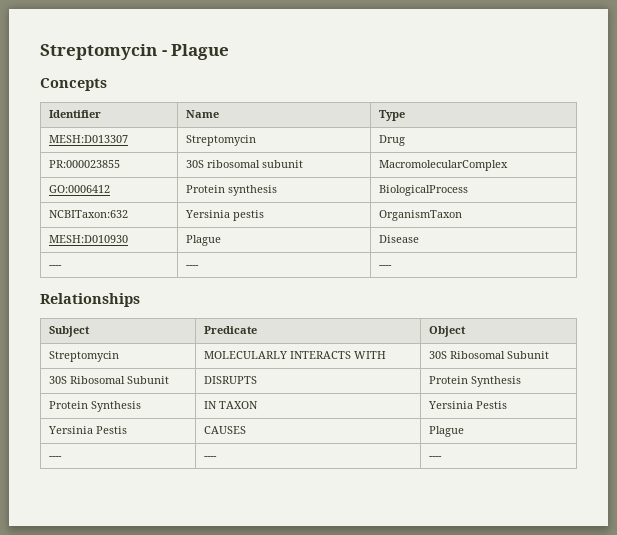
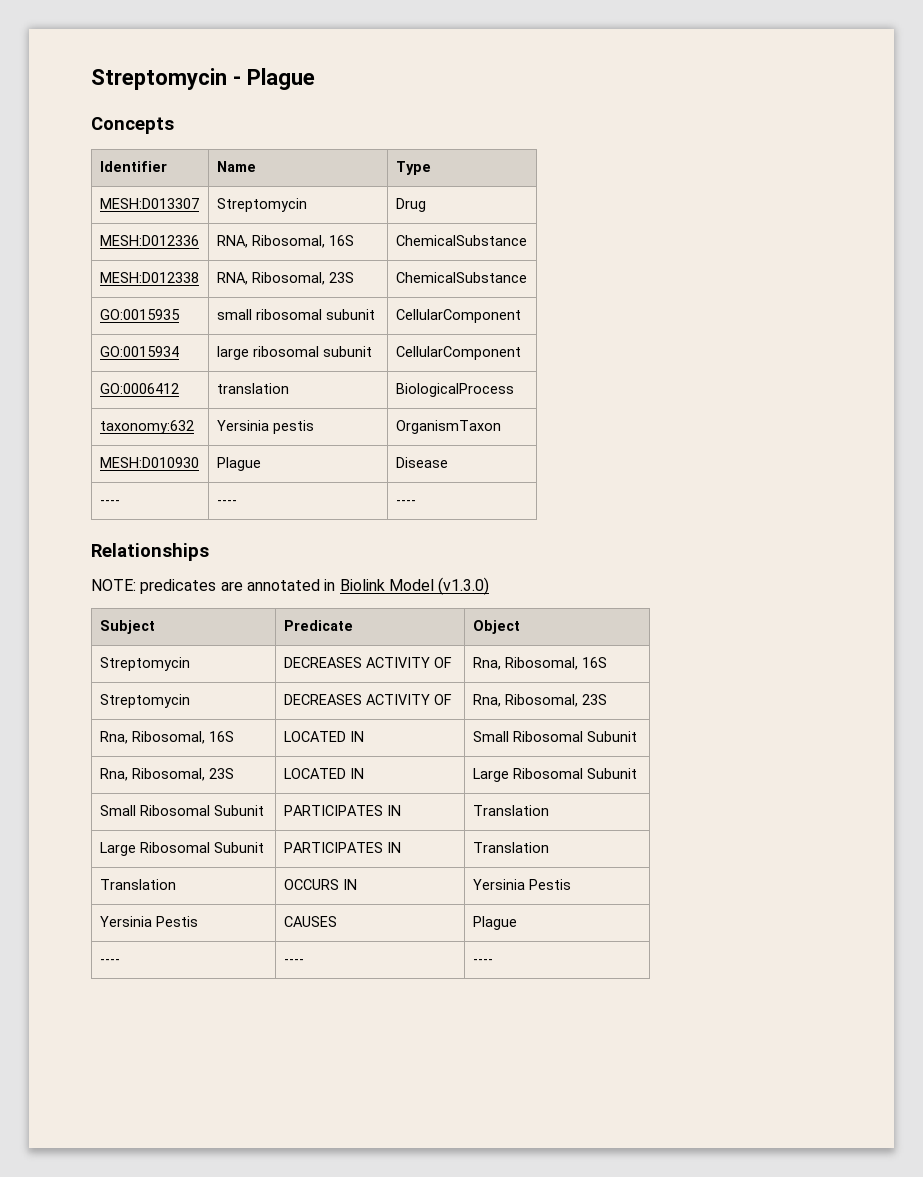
- PR:000023855 | 30S ribosomal subunit | MacromolecularComplex
+ MESH:D012336 | RNA, Ribosomal, 16S | ChemicalSubstance
+ MESH:D012338 | RNA, Ribosomal, 23S | ChemicalSubstance
+ GO:0015935 | small ribosomal subunit | CellularComponent
+ GO:0015934 | large ribosomal subunit | CellularComponent
- GO:0006412 | Protein synthesis | BiologicalProcess
+ GO:0006412 | translation | BiologicalProcess
- NCBITaxon:632 | Yersinia pestis | OrganismTaxon
+ taxonomy:632 | Yersinia pestis | OrganismTaxon
+ NOTE: predicates are annotated in Biolink Model (v1.3.0)
  Subject | Predicate | Object
- Streptomycin | MOLECULARLY INTERACTS WITH | 30S Ribosomal Subunit
- 30S Ribosomal Subunit | DISRUPTS | Protein Synthesis
- Protein Synthesis | IN TAXON | Yersinia Pestis
+ Streptomycin | DECREASES ACTIVITY OF | Rna, Ribosomal, 16S
+ Streptomycin | DECREASES ACTIVITY OF | Rna, Ribosomal, 23S
+ Rna, Ribosomal, 16S | LOCATED IN | Small Ribosomal Subunit
+ Rna, Ribosomal, 23S | LOCATED IN | Large Ribosomal Subunit
+ Small Ribosomal Subunit | PARTICIPATES IN | Translation
+ Large Ribosomal Subunit | PARTICIPATES IN | Translation
+ Translation | OCCURS IN | Yersinia Pestis

